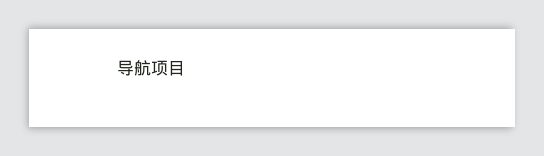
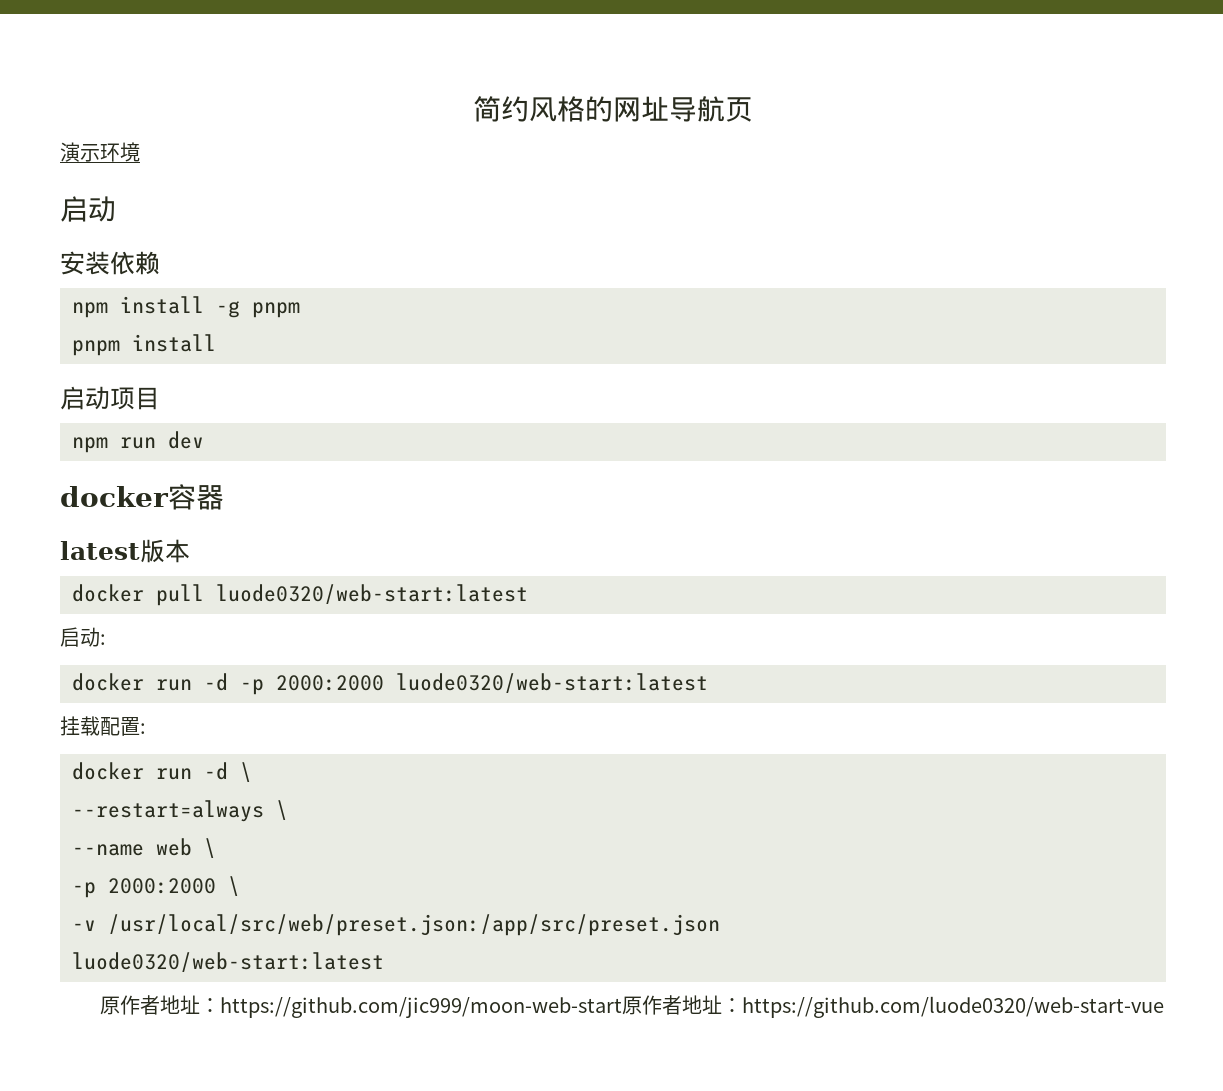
- 导航项目
+ 简约风格的网址导航页
+ 演示环境
+ 启动
+ 安装依赖
+ npm install -g pnpm
+ pnpm install
+ 启动项目
+ npm run dev
+ docker容器
+ latest版本
+ docker pull luode0320/web-start:latest
+ 启动:
+ docker run -d -p 2000:2000 luode0320/web-start:latest
+ 挂载配置:
+ docker run -d \
+ --restart=always \
+ --name web \
+ -p 2000:2000 \
+ -v /usr/local/src/web/preset.json:/app/src/preset.json
+ luode0320/web-start:latest
+ 原作者地址：https://github.com/jic999/moon-web-start原作者地址：https://github.com/luode0320/web-start-vue

